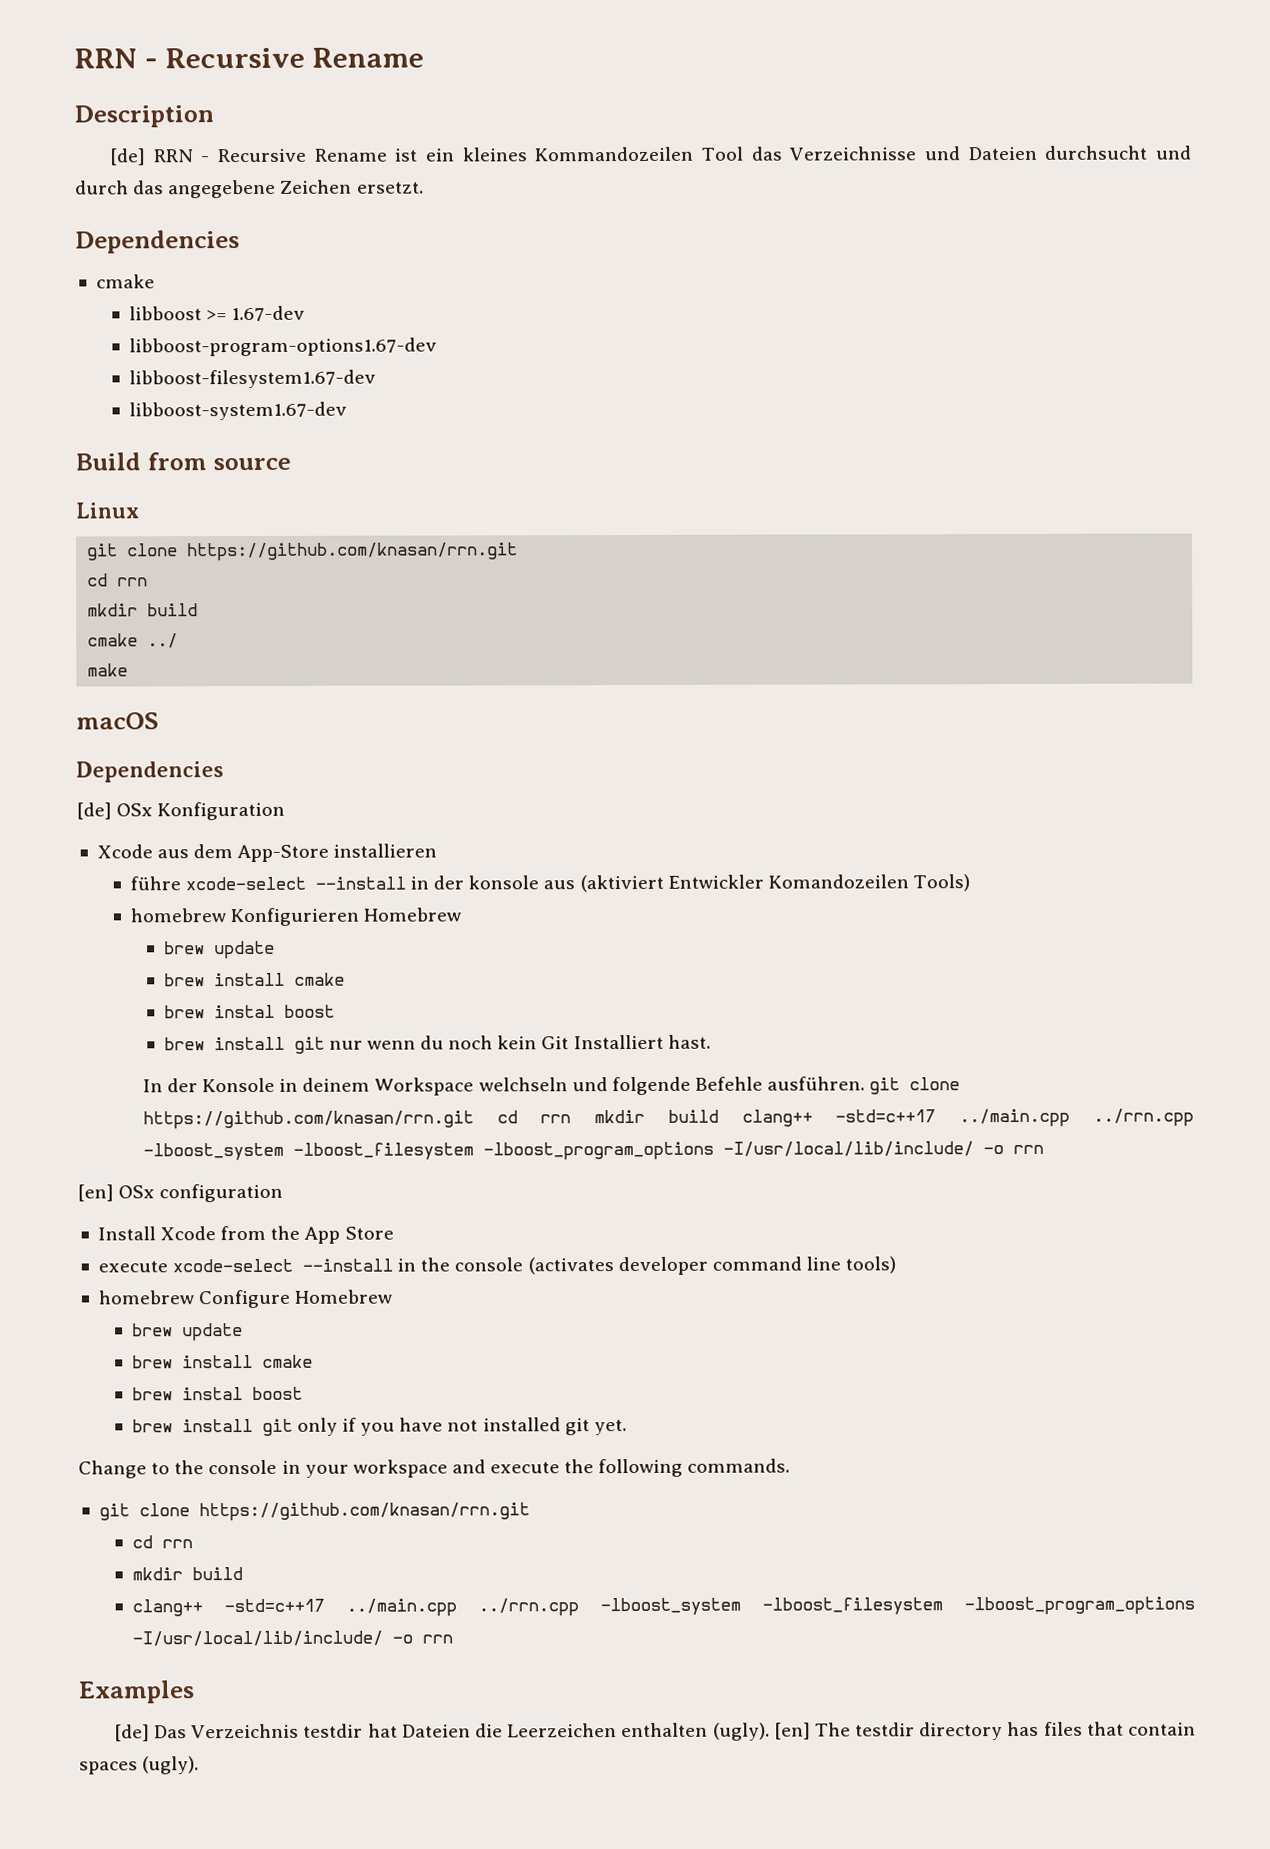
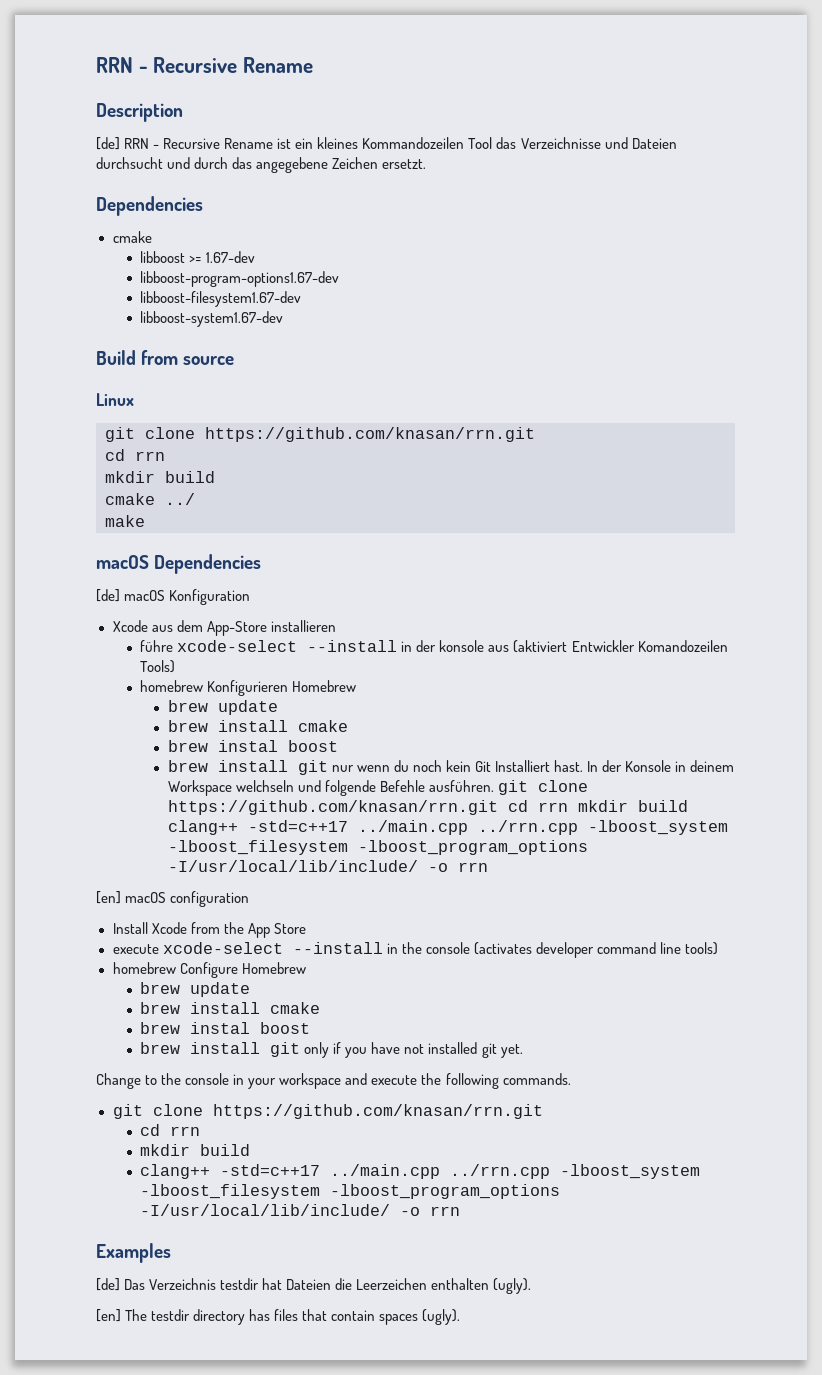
- macOS
- Dependencies
+ macOS Dependencies
- [de] OSx Konfiguration
+ [de] macOS Konfiguration
- brew install git nur wenn du noch kein Git Installiert hast.
- In der Konsole in deinem Workspace welchseln und folgende Befehle ausführen. git clone https://github.com/knasan/rrn.git cd rrn mkdir build clang++ -std=c++17 ../main.cpp ../rrn.cpp -lboost_system -lboost_filesystem -lboost_program_options -I/usr/local/lib/include/ -o rrn
+ brew install git nur wenn du noch kein Git Installiert hast. In der Konsole in deinem Workspace welchseln und folgende Befehle ausführen. git clone https://github.com/knasan/rrn.git cd rrn mkdir build clang++ -std=c++17 ../main.cpp ../rrn.cpp -lboost_system -lboost_filesystem -lboost_program_options -I/usr/local/lib/include/ -o rrn
- [en] OSx configuration
+ [en] macOS configuration
- [de] Das Verzeichnis testdir hat Dateien die Leerzeichen enthalten (ugly). [en] The testdir directory has files that contain spaces (ugly).
+ [de] Das Verzeichnis testdir hat Dateien die Leerzeichen enthalten (ugly).
+ [en] The testdir directory has files that contain spaces (ugly).

